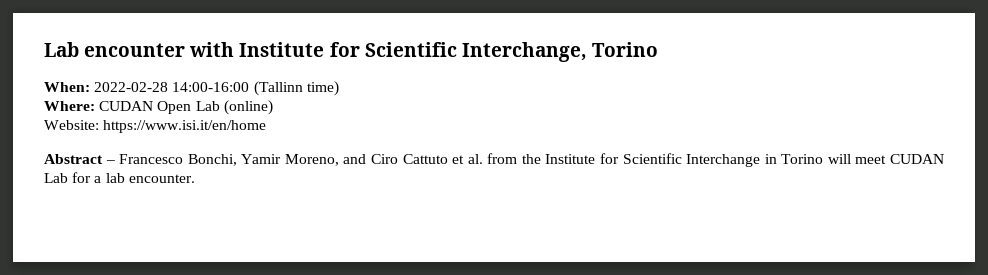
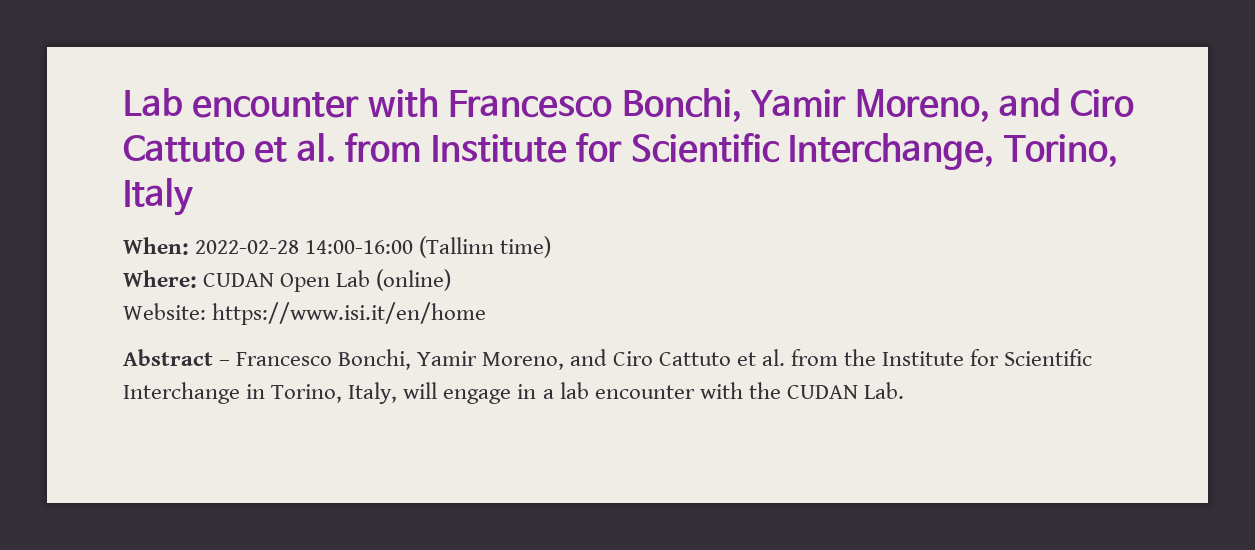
- Lab encounter with Institute for Scientific Interchange, Torino
+ Lab encounter with Francesco Bonchi, Yamir Moreno, and Ciro Cattuto et al. from Institute for Scientific Interchange, Torino, Italy
- Abstract – Francesco Bonchi, Yamir Moreno, and Ciro Cattuto et al. from the Institute for Scientific Interchange in Torino will meet CUDAN Lab for a lab encounter.
+ Abstract – Francesco Bonchi, Yamir Moreno, and Ciro Cattuto et al. from the Institute for Scientific Interchange in Torino, Italy, will engage in a lab encounter with the CUDAN Lab.

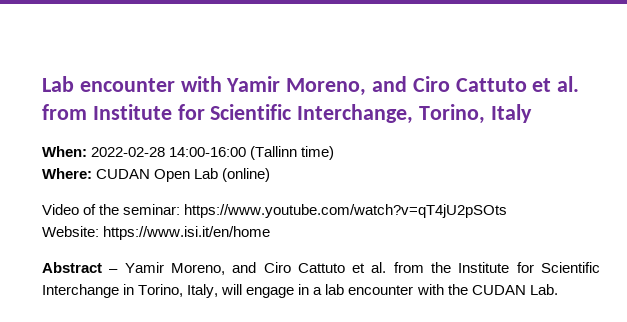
- Lab encounter with Francesco Bonchi, Yamir Moreno, and Ciro Cattuto et al. from Institute for Scientific Interchange, Torino, Italy
+ Lab encounter with Yamir Moreno, and Ciro Cattuto et al. from Institute for Scientific Interchange, Torino, Italy
+ Video of the seminar: https://www.youtube.com/watch?v=qT4jU2pSOts
- Abstract – Francesco Bonchi, Yamir Moreno, and Ciro Cattuto et al. from the Institute for Scientific Interchange in Torino, Italy, will engage in a lab encounter with the CUDAN Lab.
+ Abstract – Yamir Moreno, and Ciro Cattuto et al. from the Institute for Scientific Interchange in Torino, Italy, will engage in a lab encounter with the CUDAN Lab.

